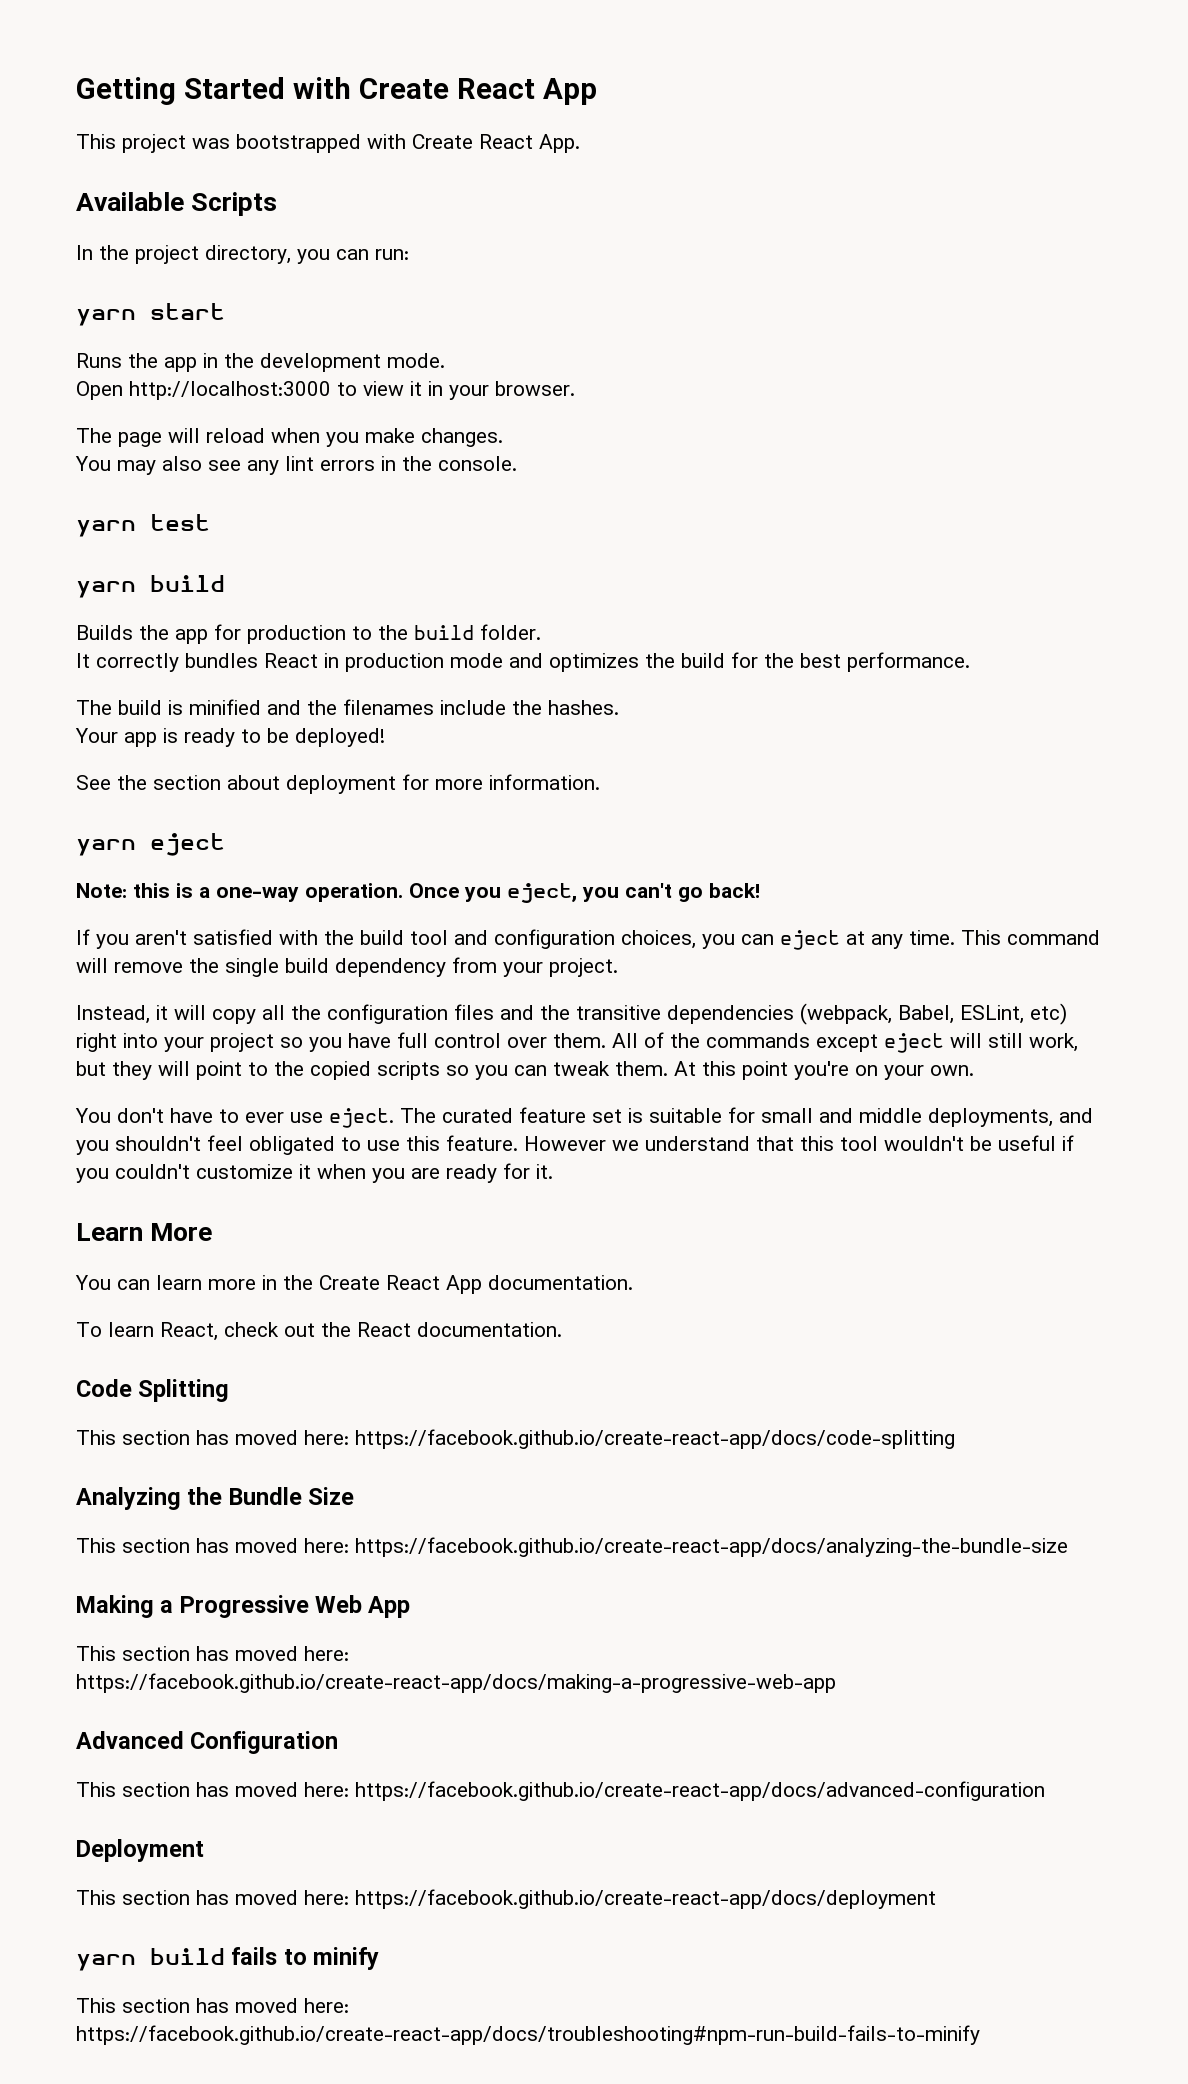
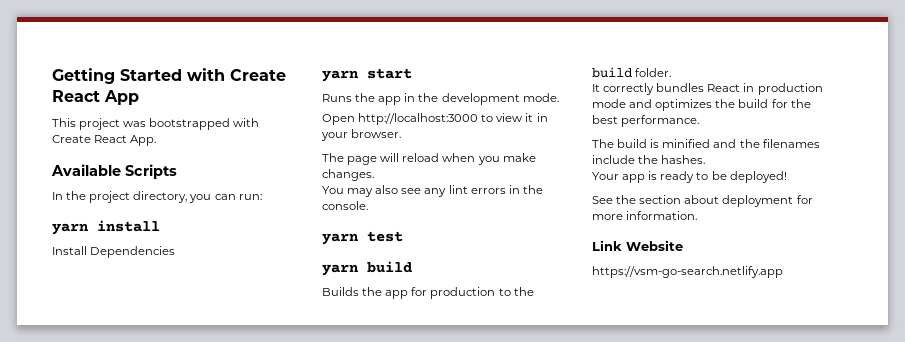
+ yarn install
+ Install Dependencies
- yarn eject
- Note: this is a one-way operation. Once you eject, you can't go back!
- If you aren't satisfied with the build tool and configuration choices, you can eject at any time. This command will remove the single build dependency from your project.
- Instead, it will copy all the configuration files and the transitive dependencies (webpack, Babel, ESLint, etc) right into your project so you have full control over them. All of the commands except eject will still work, but they will point to the copied scripts so you can tweak them. At this point you're on your own.
- You don't have to ever use eject. The curated feature set is suitable for small and middle deployments, and you shouldn't feel obligated to use this feature. However we understand that this tool wouldn't be useful if you couldn't customize it when you are ready for it.
- Learn More
- You can learn more in the Create React App documentation.
- To learn React, check out the React documentation.
- Code Splitting
- This section has moved here: https://facebook.github.io/create-react-app/docs/code-splitting
- Analyzing the Bundle Size
- This section has moved here: https://facebook.github.io/create-react-app/docs/analyzing-the-bundle-size
- Making a Progressive Web App
- This section has moved here: https://facebook.github.io/create-react-app/docs/making-a-progressive-web-app
- Advanced Configuration
- This section has moved here: https://facebook.github.io/create-react-app/docs/advanced-configuration
- Deployment
- This section has moved here: https://facebook.github.io/create-react-app/docs/deployment
- yarn build fails to minify
- This section has moved here: https://facebook.github.io/create-react-app/docs/troubleshooting#npm-run-build-fails-to-minify
+ Link Website
+ https://vsm-go-search.netlify.app

